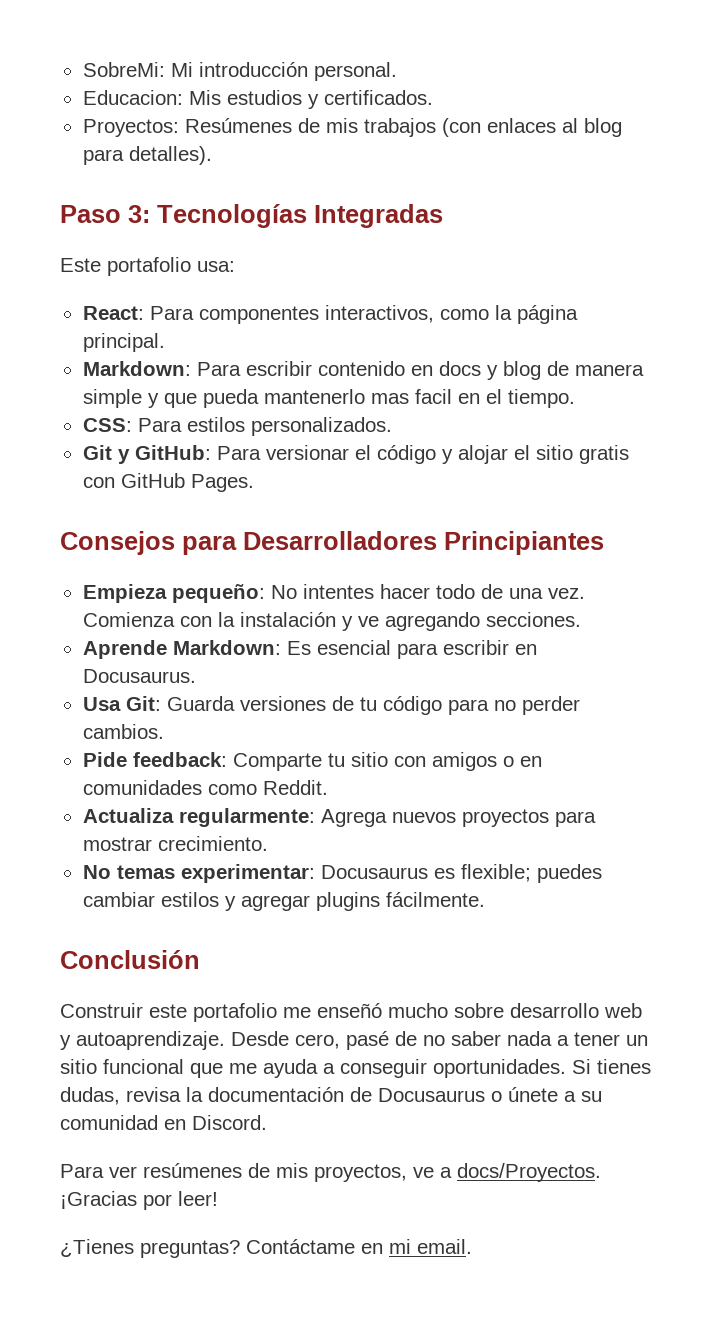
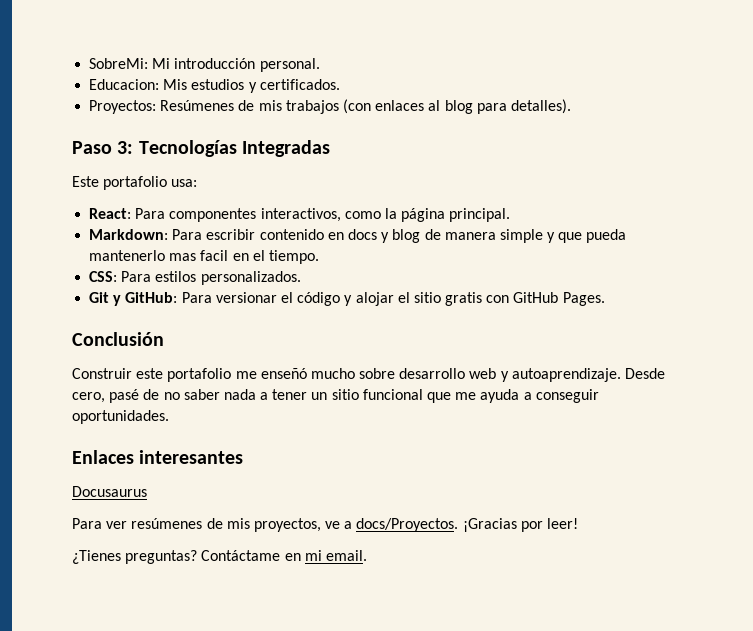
- Consejos para Desarrolladores Principiantes
- Empieza pequeño: No intentes hacer todo de una vez. Comienza con la instalación y ve agregando secciones.
- Aprende Markdown: Es esencial para escribir en Docusaurus.
- Usa Git: Guarda versiones de tu código para no perder cambios.
- Pide feedback: Comparte tu sitio con amigos o en comunidades como Reddit.
- Actualiza regularmente: Agrega nuevos proyectos para mostrar crecimiento.
- No temas experimentar: Docusaurus es flexible; puedes cambiar estilos y agregar plugins fácilmente.
- Desde cero, pasé de no saber nada a tener un sitio funcional que me ayuda a conseguir oportunidades. Si tienes dudas, revisa la documentación de Docusaurus o únete a su comunidad en Discord.
+ Desde cero, pasé de no saber nada a tener un sitio funcional que me ayuda a conseguir oportunidades.
+ Enlaces interesantes
+ Docusaurus

